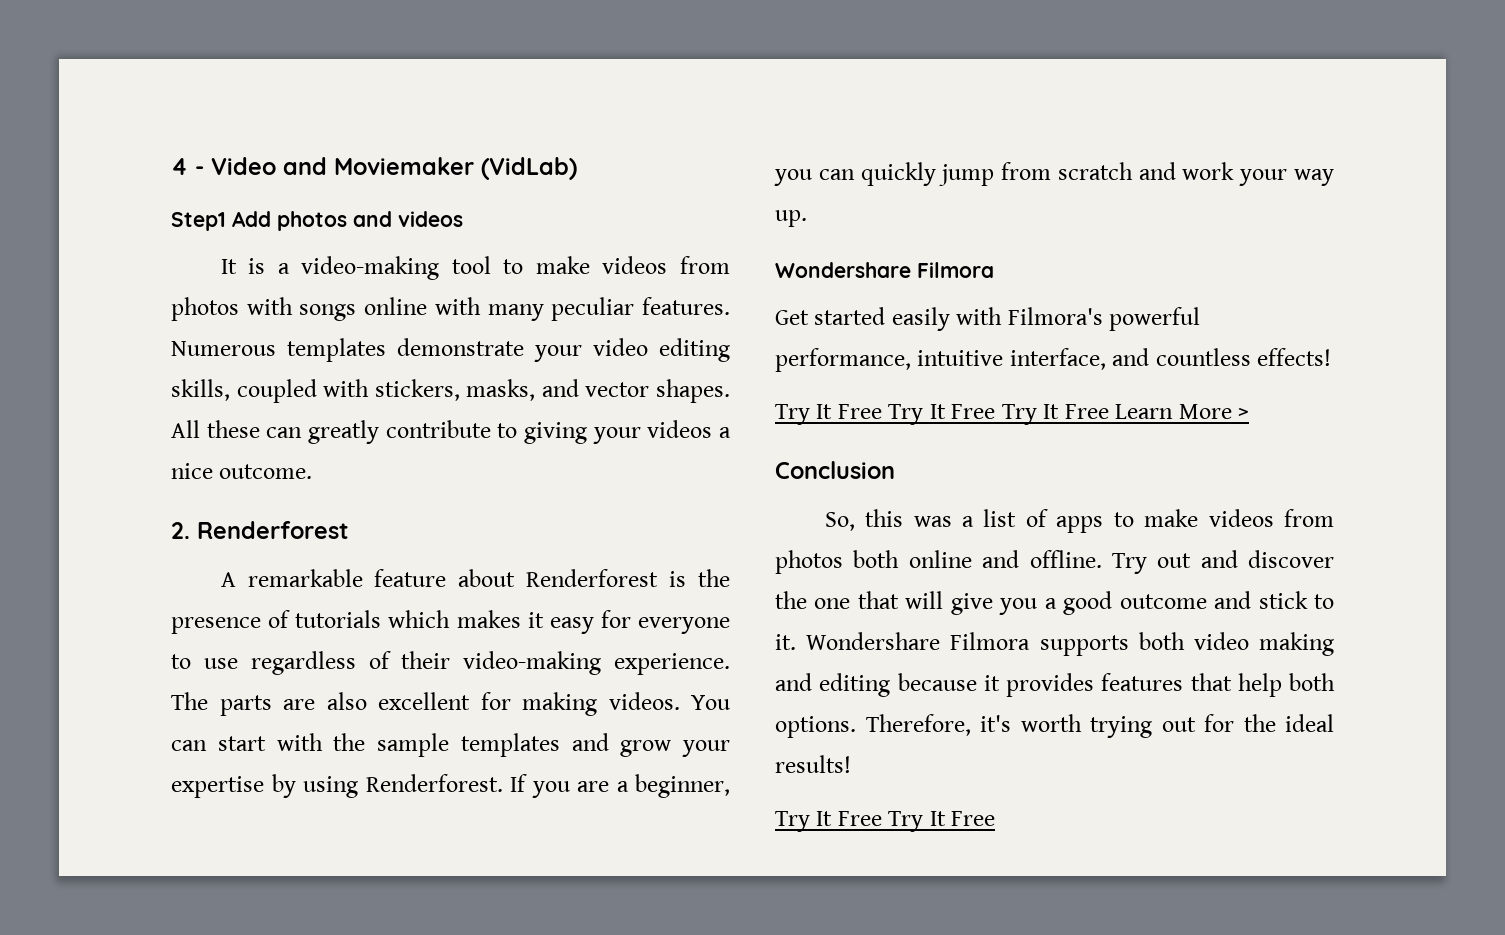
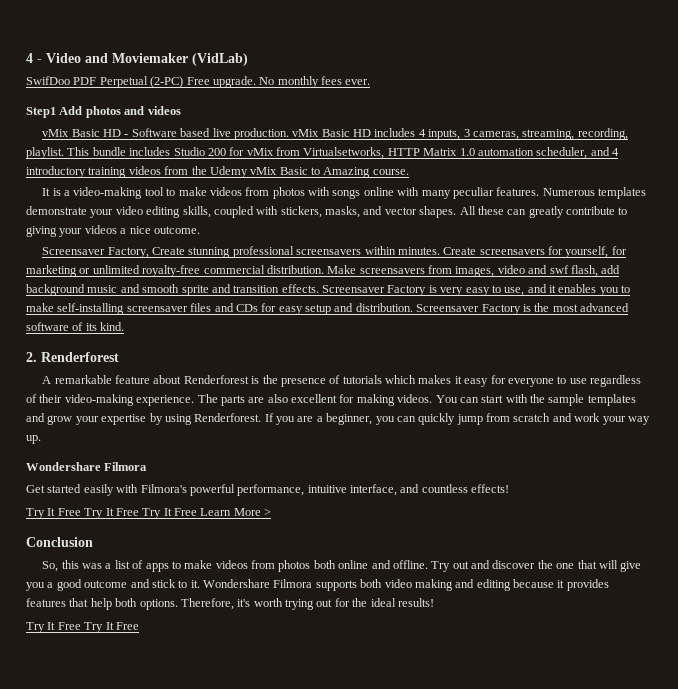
+ SwifDoo PDF Perpetual (2-PC) Free upgrade. No monthly fees ever.
+ vMix Basic HD - Software based live production. vMix Basic HD includes 4 inputs, 3 cameras, streaming, recording, playlist. This bundle includes Studio 200 for vMix from Virtualsetworks, HTTP Matrix 1.0 automation scheduler, and 4 introductory training videos from the Udemy vMix Basic to Amazing course.
+ Screensaver Factory, Create stunning professional screensavers within minutes. Create screensavers for yourself, for marketing or unlimited royalty-free commercial distribution. Make screensavers from images, video and swf flash, add background music and smooth sprite and transition effects. Screensaver Factory is very easy to use, and it enables you to make self-installing screensaver files and CDs for easy setup and distribution. Screensaver Factory is the most advanced software of its kind.

